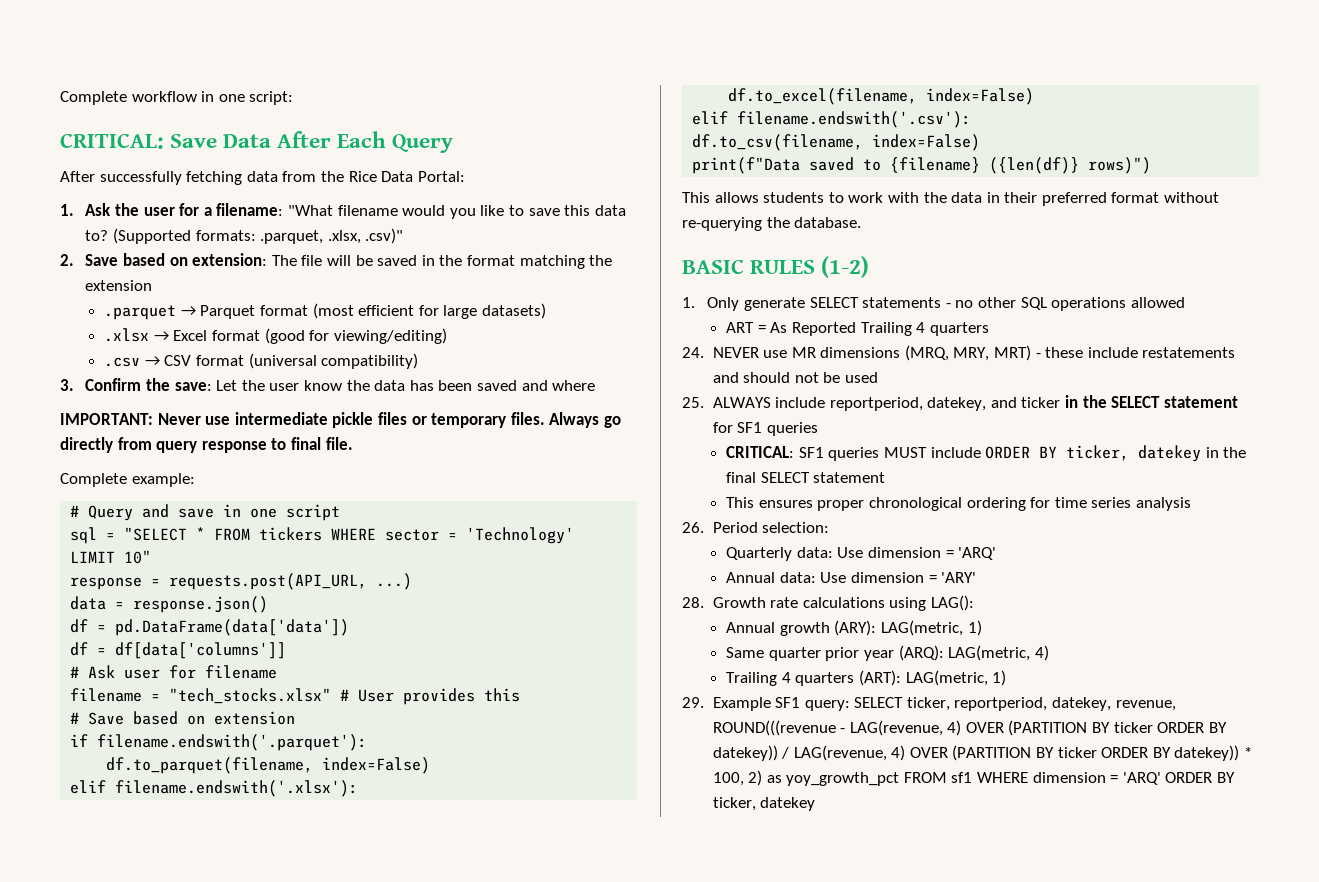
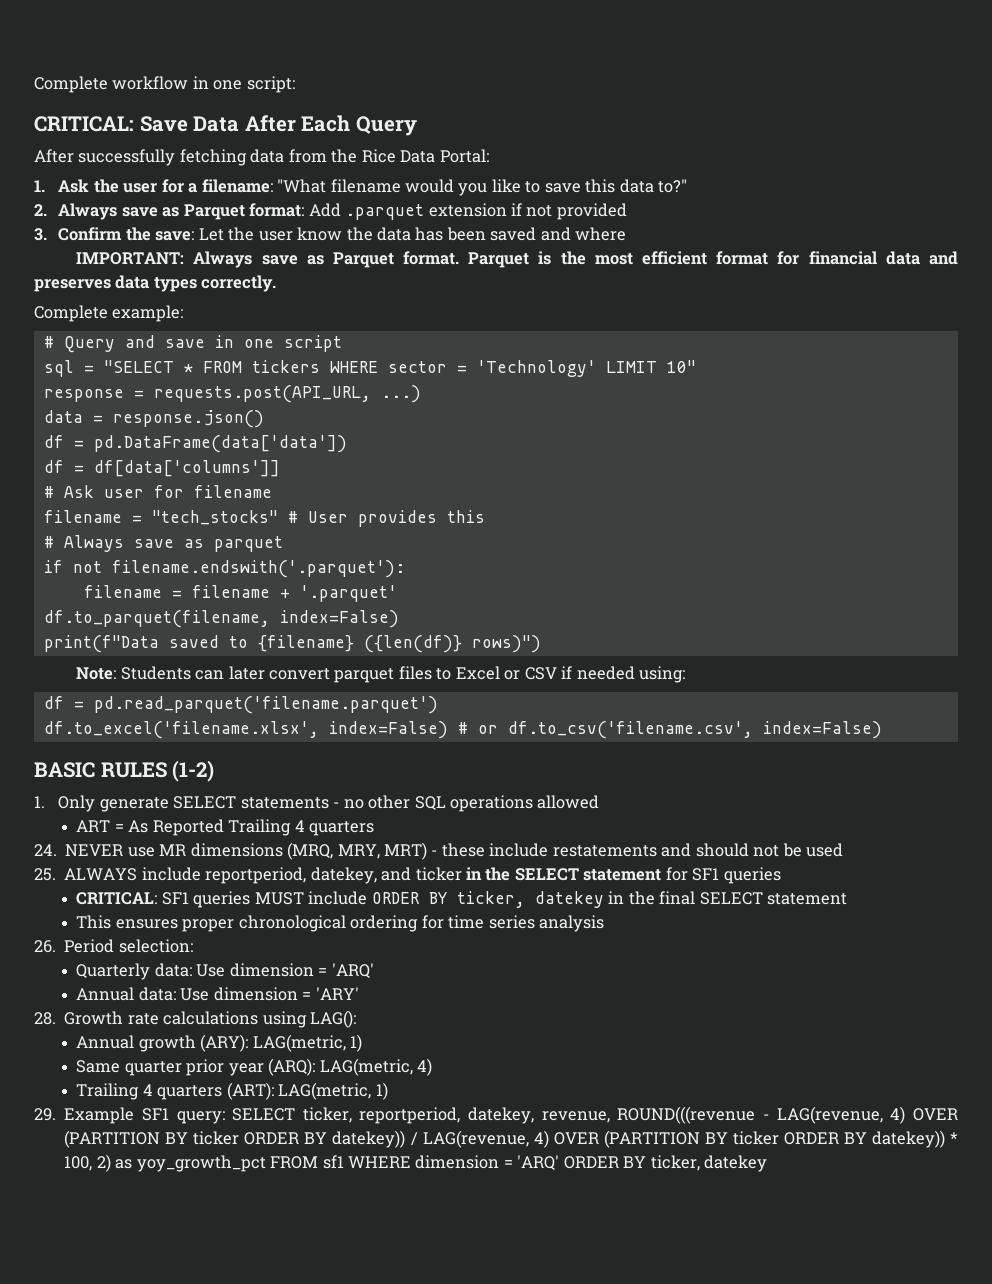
- 1. Ask the user for a filename: "What filename would you like to save this data to? (Supported formats: .parquet, .xlsx, .csv)"
- 2. Save based on extension: The file will be saved in the format matching the extension
- .parquet → Parquet format (most efficient for large datasets)
- .xlsx → Excel format (good for viewing/editing)
- .csv → CSV format (universal compatibility)
+ 1. Ask the user for a filename: "What filename would you like to save this data to?"
+ 2. Always save as Parquet format: Add .parquet extension if not provided
- IMPORTANT: Never use intermediate pickle files or temporary files. Always go directly from query response to final file.
+ IMPORTANT: Always save as Parquet format. Parquet is the most efficient format for financial data and preserves data types correctly.
- filename = "tech_stocks.xlsx" # User provides this
+ filename = "tech_stocks" # User provides this
- # Save based on extension
- if filename.endswith('.parquet'):
+ # Always save as parquet
+ if not filename.endswith('.parquet'):
+ filename = filename + '.parquet'
  df.to_parquet(filename, index=False)
- elif filename.endswith('.xlsx'):
- df.to_excel(filename, index=False)
- elif filename.endswith('.csv'):
- df.to_csv(filename, index=False)
- This allows students to work with the data in their preferred format without re-querying the database.
+ Note: Students can later convert parquet files to Excel or CSV if needed using:
+ df = pd.read_parquet('filename.parquet')
+ df.to_excel('filename.xlsx', index=False) # or df.to_csv('filename.csv', index=False)

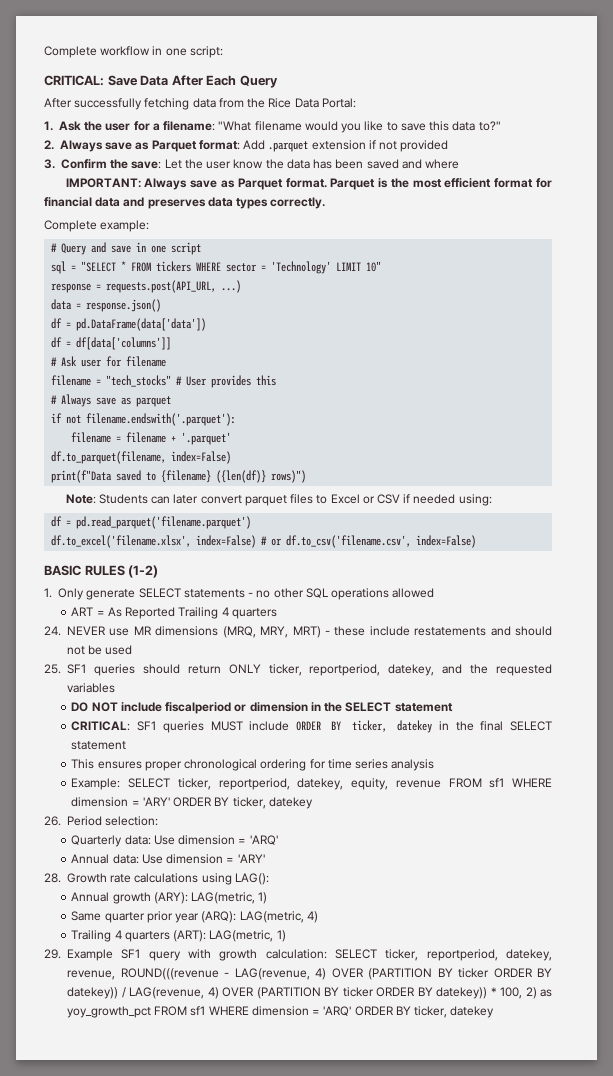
- 25. ALWAYS include reportperiod, datekey, and ticker in the SELECT statement for SF1 queries
+ 25. SF1 queries should return ONLY ticker, reportperiod, datekey, and the requested variables
+ DO NOT include fiscalperiod or dimension in the SELECT statement
+ Example: SELECT ticker, reportperiod, datekey, equity, revenue FROM sf1 WHERE dimension = 'ARY' ORDER BY ticker, datekey
- 29. Example SF1 query: SELECT ticker, reportperiod, datekey, revenue, ROUND(((revenue - LAG(revenue, 4) OVER (PARTITION BY ticker ORDER BY datekey)) / LAG(revenue, 4) OVER (PARTITION BY ticker ORDER BY datekey)) * 100, 2) as yoy_growth_pct FROM sf1 WHERE dimension = 'ARQ' ORDER BY ticker, datekey
+ 29. Example SF1 query with growth calculation: SELECT ticker, reportperiod, datekey, revenue, ROUND(((revenue - LAG(revenue, 4) OVER (PARTITION BY ticker ORDER BY datekey)) / LAG(revenue, 4) OVER (PARTITION BY ticker ORDER BY datekey)) * 100, 2) as yoy_growth_pct FROM sf1 WHERE dimension = 'ARQ' ORDER BY ticker, datekey

